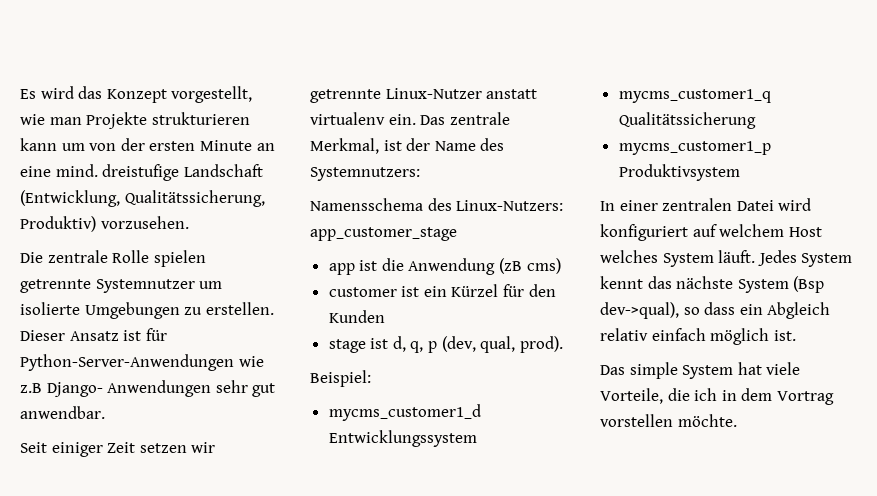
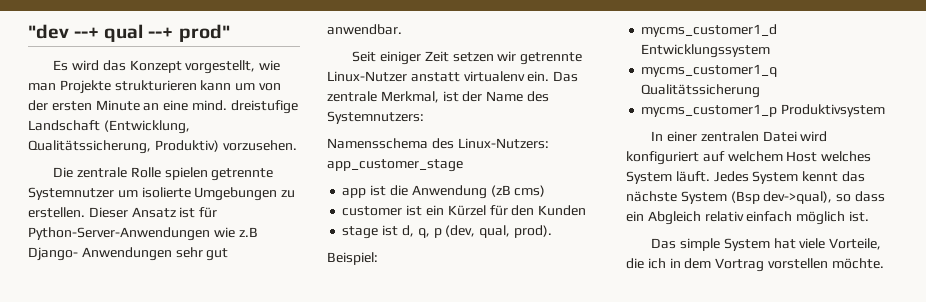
+ "dev --+ qual --+ prod"

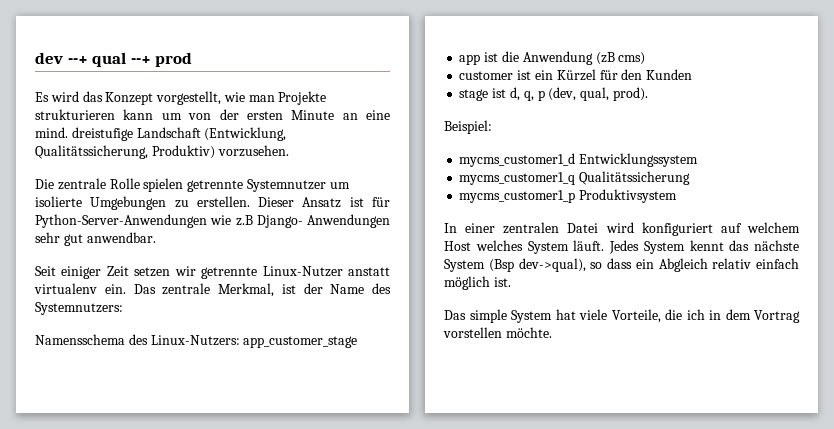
- "dev --+ qual --+ prod"
+ dev --+ qual --+ prod

